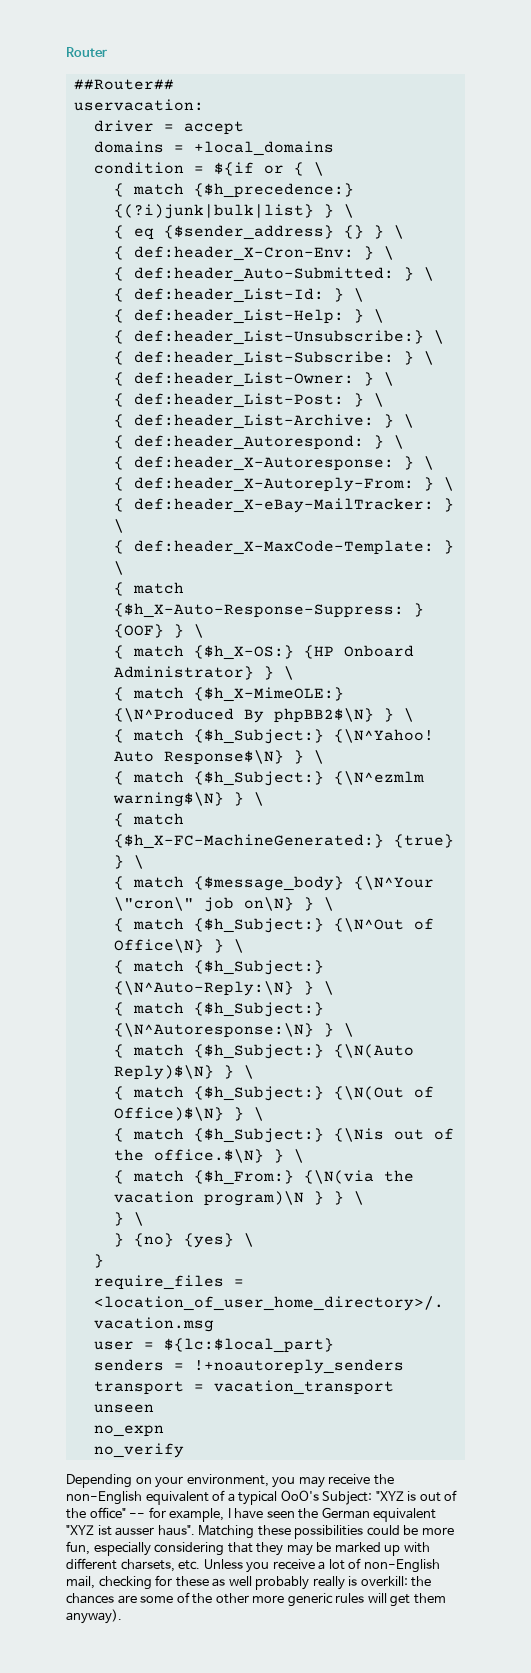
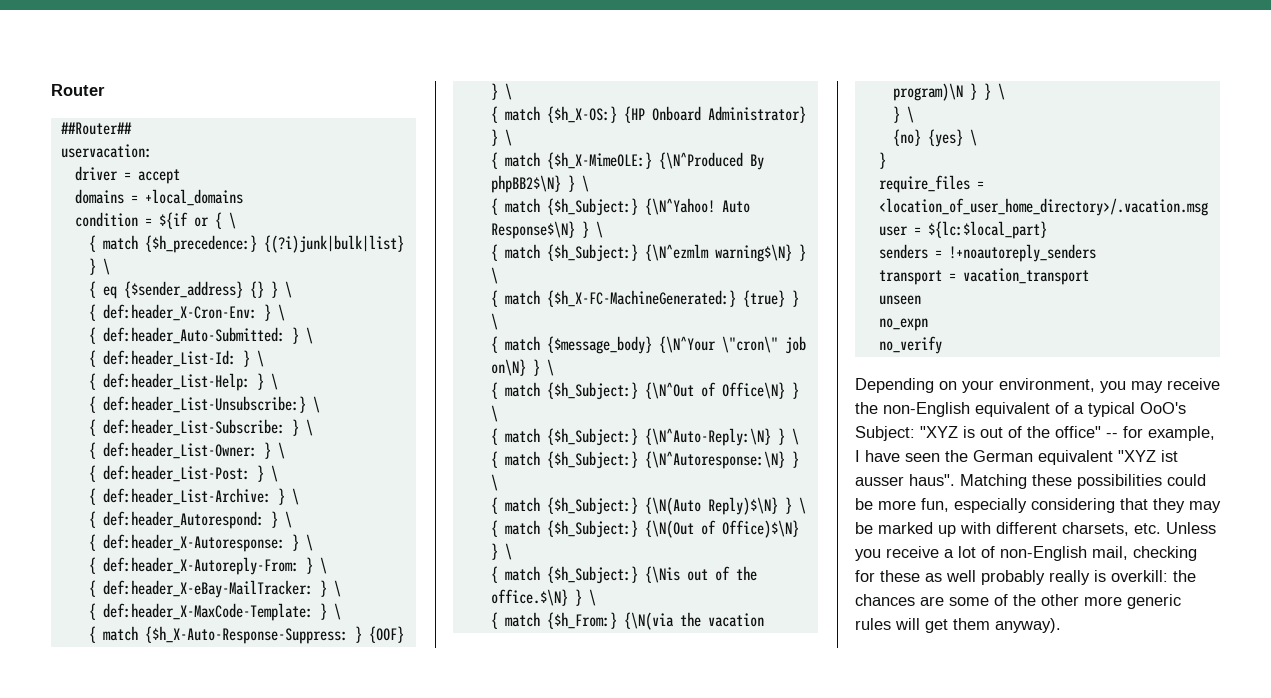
- } {no} {yes} \
+ {no} {yes} \

